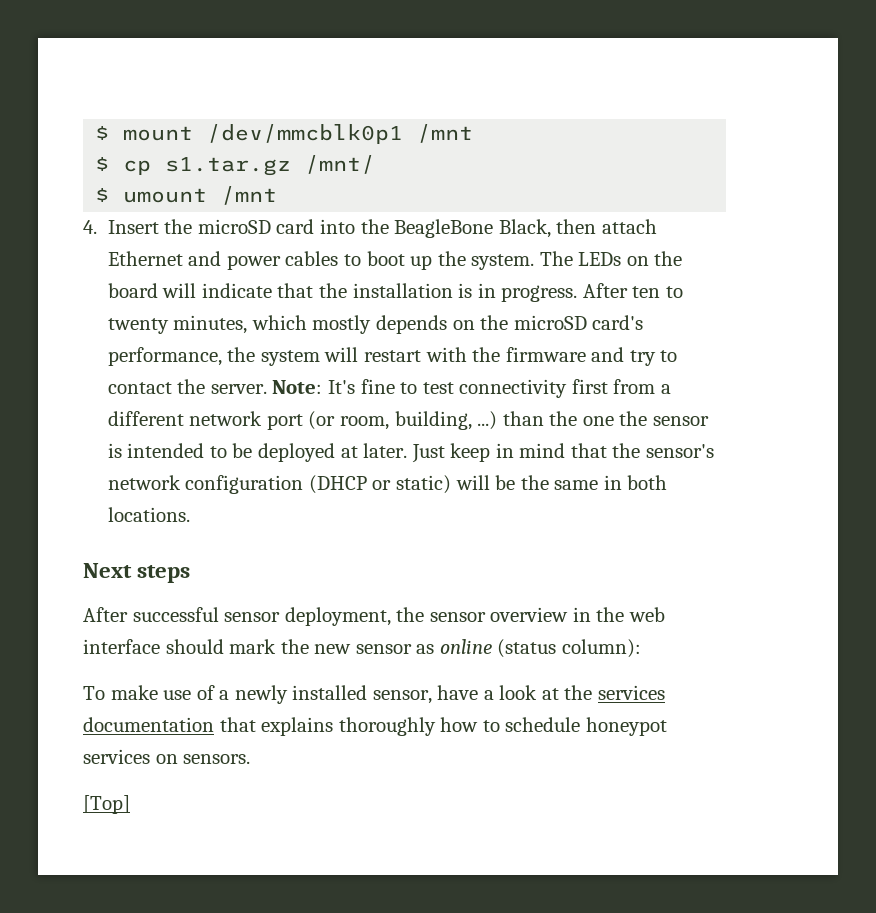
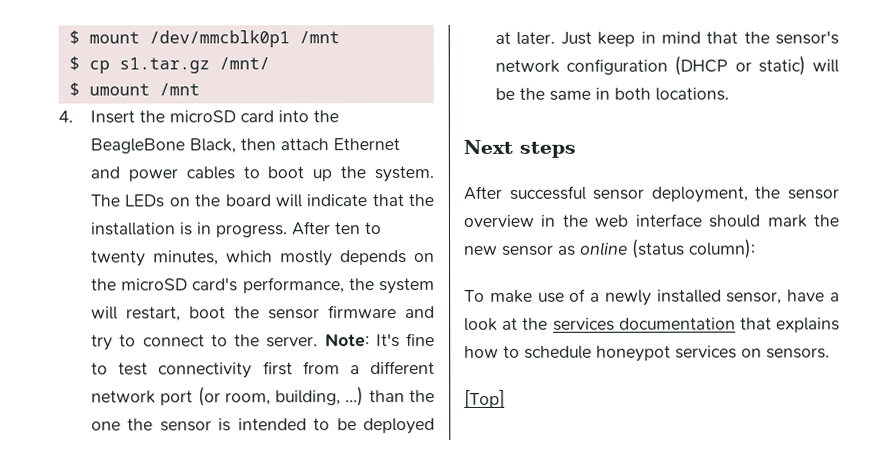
- After ten to twenty minutes, which mostly depends on the microSD card's performance, the system will restart with the firmware and try to contact the server.
+ After ten to twenty minutes, which mostly depends on the microSD card's performance, the system will restart, boot the sensor firmware and try to connect to the server.
- To make use of a newly installed sensor, have a look at the services documentation that explains thoroughly how to schedule honeypot services on sensors.
+ To make use of a newly installed sensor, have a look at the services documentation that explains how to schedule honeypot services on sensors.

